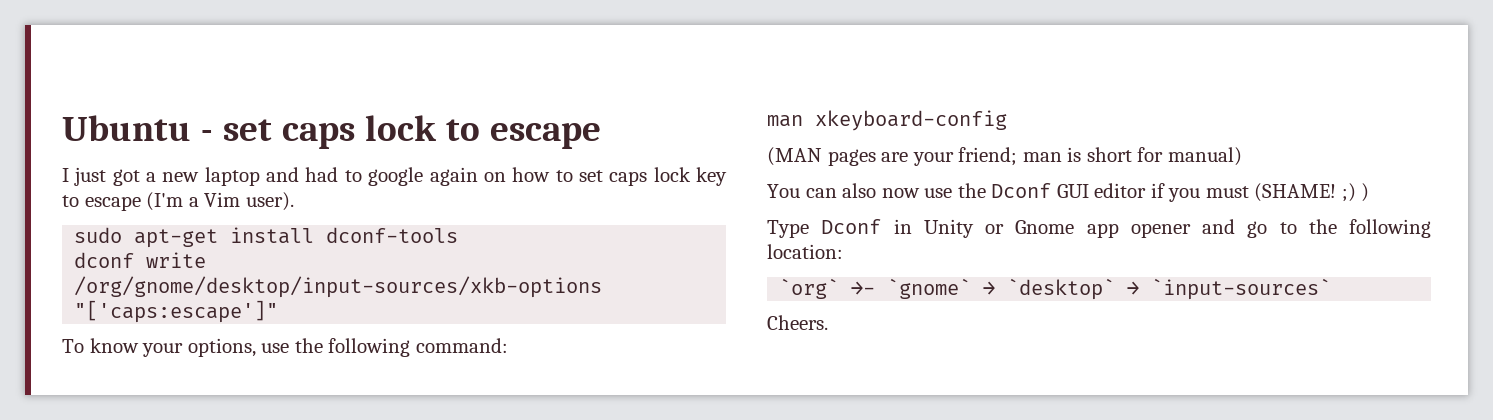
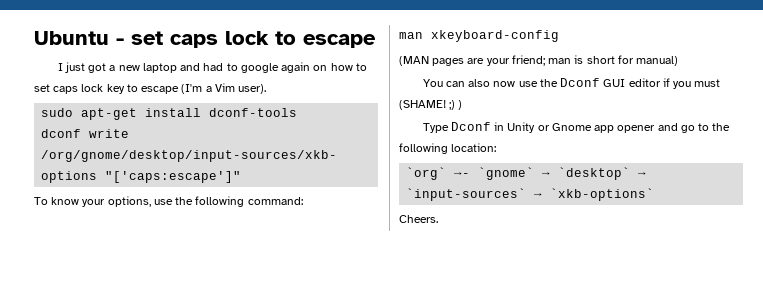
- `org` →- `gnome` → `desktop` → `input-sources`
+ `org` →- `gnome` → `desktop` → `input-sources` → `xkb-options`

